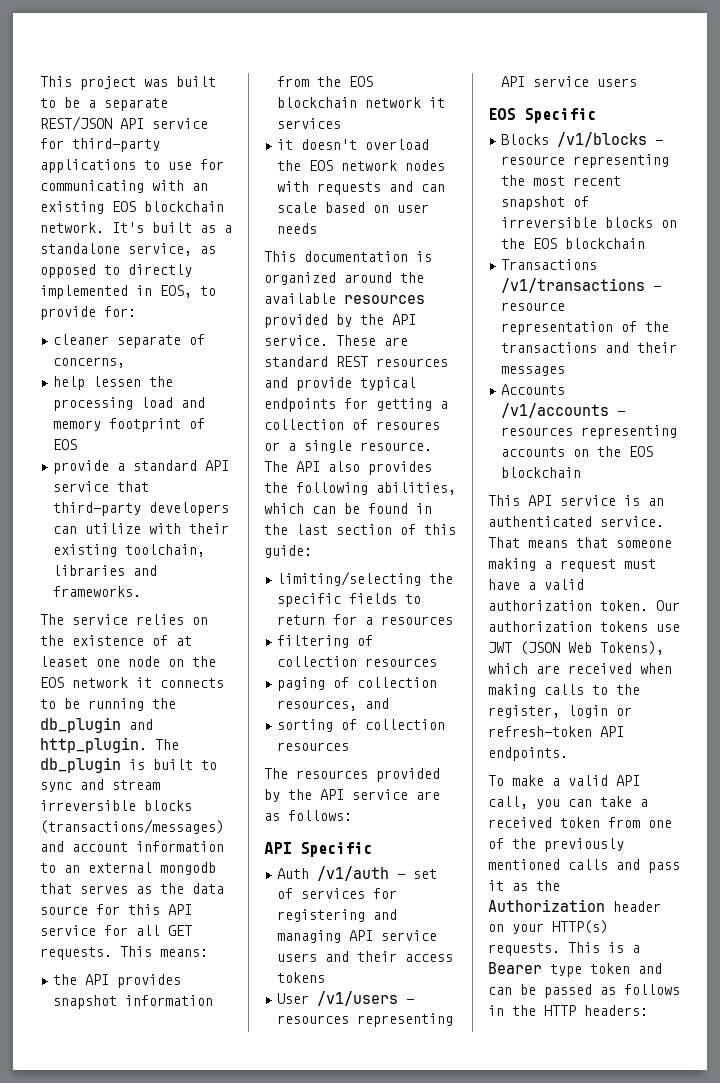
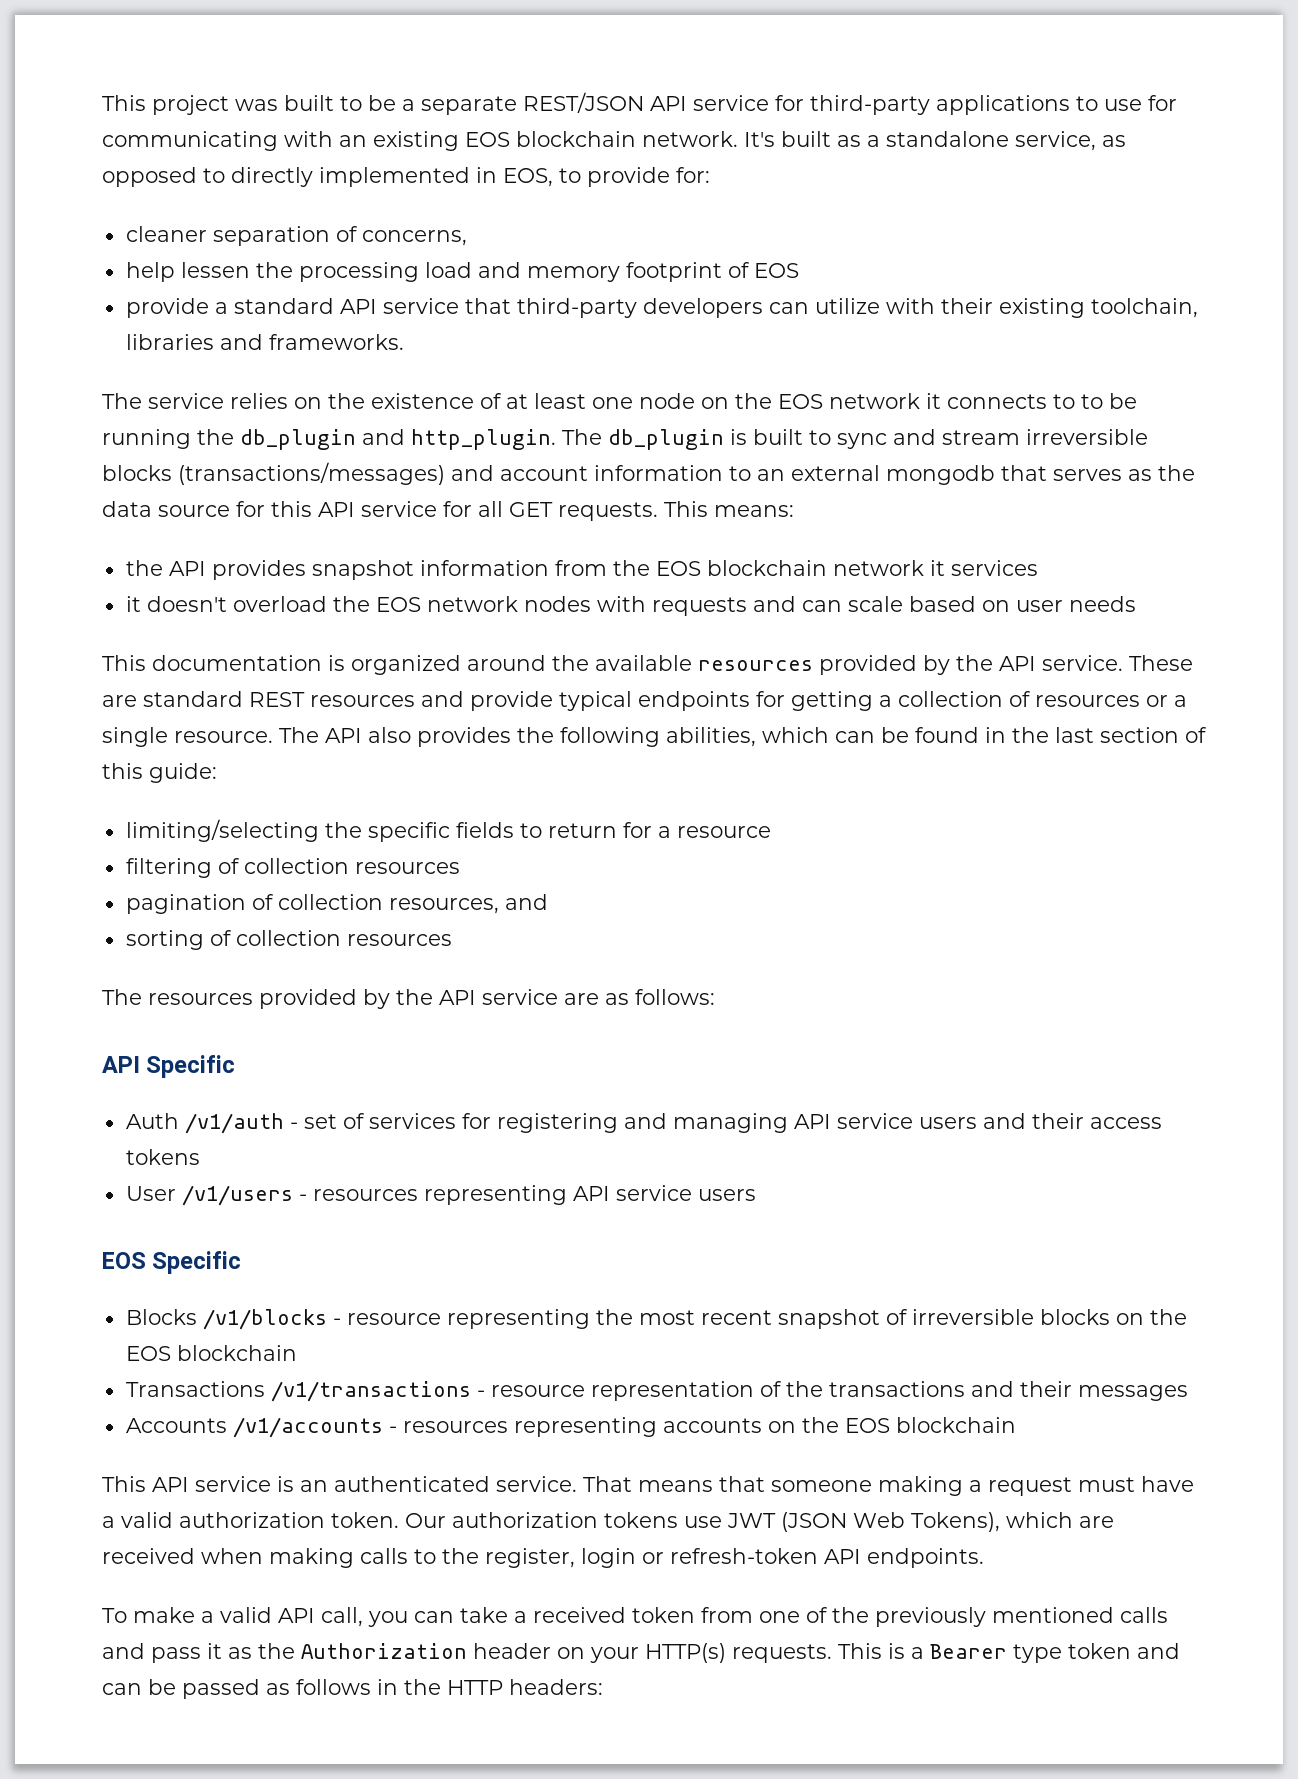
- cleaner separate of concerns,
+ cleaner separation of concerns,
- The service relies on the existence of at leaset one node on the EOS network it connects to be running the db_plugin and http_plugin.
+ The service relies on the existence of at least one node on the EOS network it connects to to be running the db_plugin and http_plugin.
- These are standard REST resources and provide typical endpoints for getting a collection of resoures or a single resource.
+ These are standard REST resources and provide typical endpoints for getting a collection of resources or a single resource.
- limiting/selecting the specific fields to return for a resources
+ limiting/selecting the specific fields to return for a resource
- paging of collection resources, and
+ pagination of collection resources, and

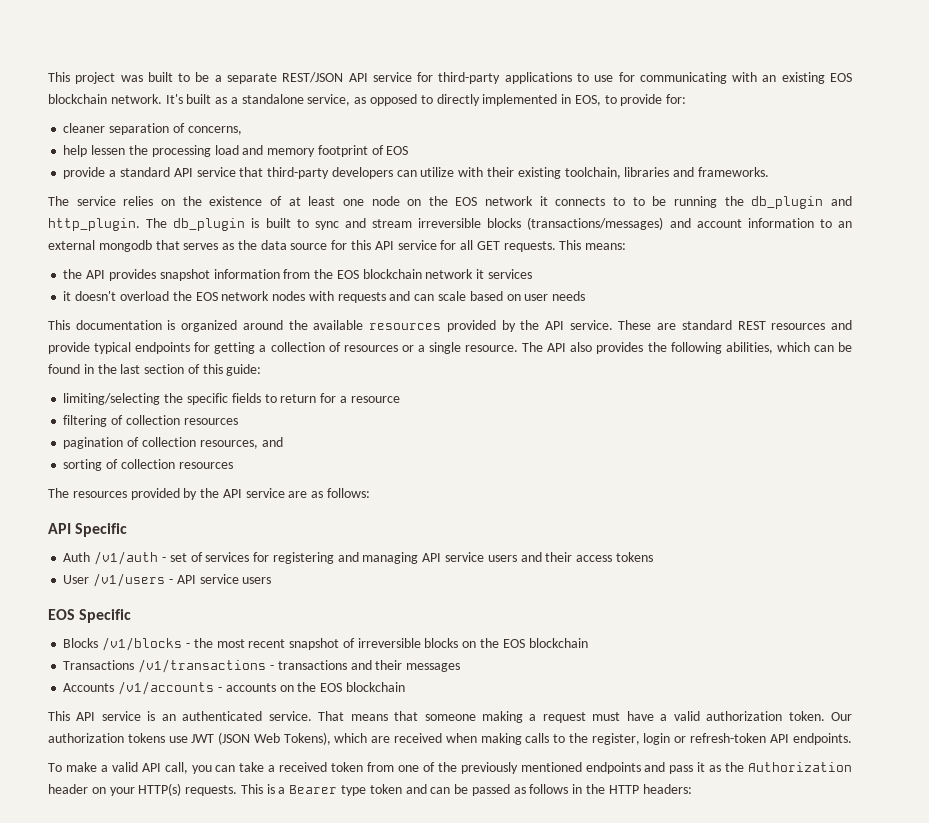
- User /v1/users - resources representing API service users
+ User /v1/users - API service users
- Blocks /v1/blocks - resource representing the most recent snapshot of irreversible blocks on the EOS blockchain
+ Blocks /v1/blocks - the most recent snapshot of irreversible blocks on the EOS blockchain
- Transactions /v1/transactions - resource representation of the transactions and their messages
+ Transactions /v1/transactions - transactions and their messages
- Accounts /v1/accounts - resources representing accounts on the EOS blockchain
+ Accounts /v1/accounts - accounts on the EOS blockchain
- To make a valid API call, you can take a received token from one of the previously mentioned calls and pass it as the Authorization header on your HTTP(s) requests.
+ To make a valid API call, you can take a received token from one of the previously mentioned endpoints and pass it as the Authorization header on your HTTP(s) requests.

